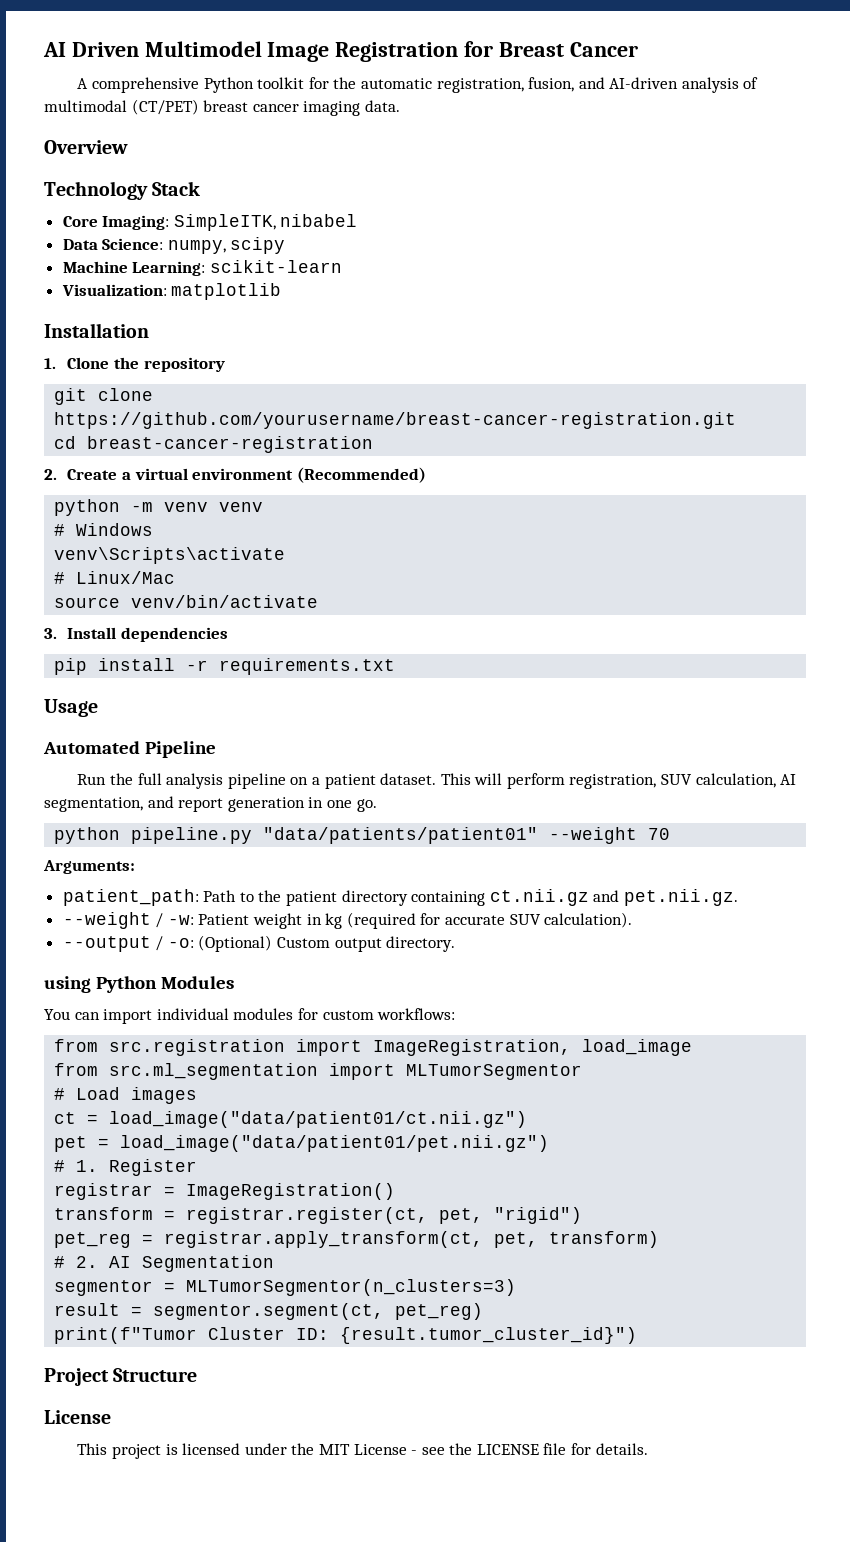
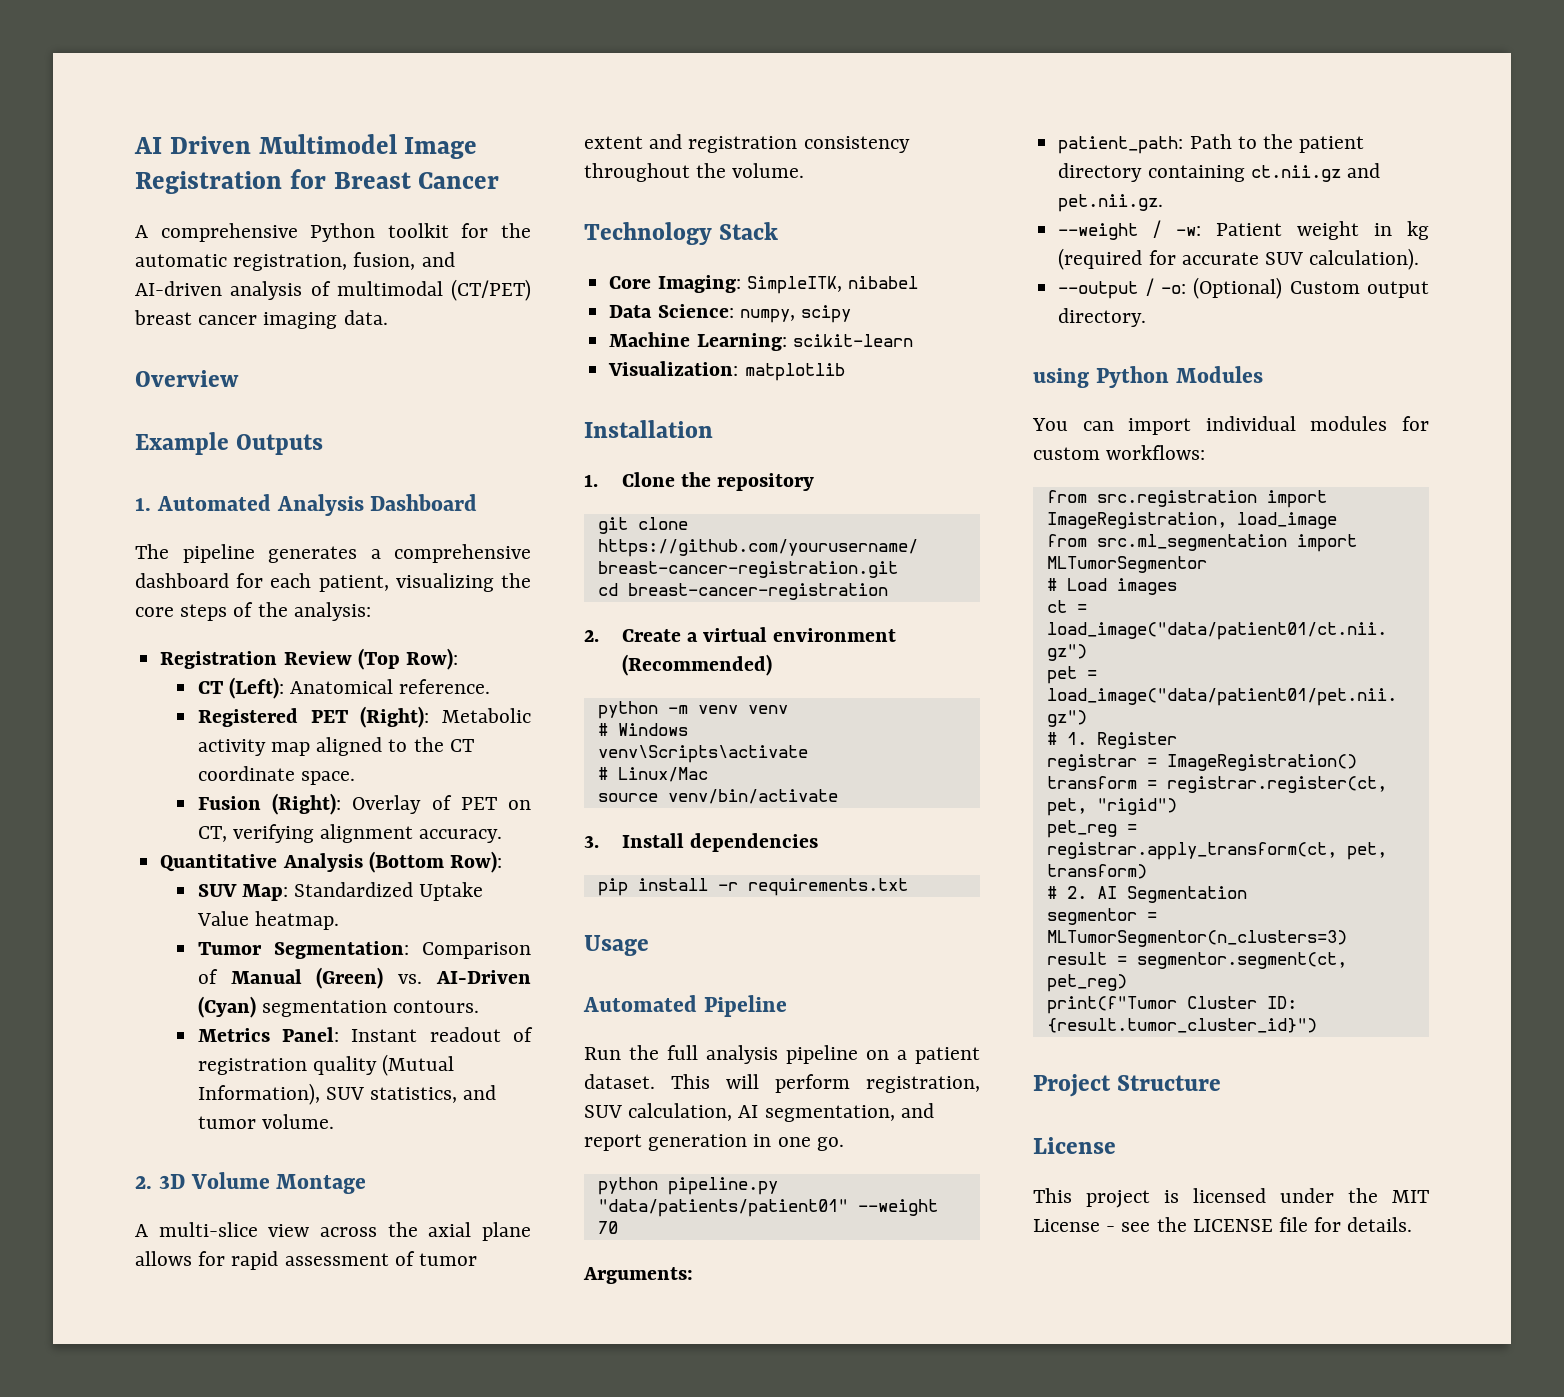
+ Example Outputs
+ 1. Automated Analysis Dashboard
+ The pipeline generates a comprehensive dashboard for each patient, visualizing the core steps of the analysis:
+ Registration Review (Top Row):
+ CT (Left): Anatomical reference.
+ Registered PET (Right): Metabolic activity map aligned to the CT coordinate space.
+ Fusion (Right): Overlay of PET on CT, verifying alignment accuracy.
+ Quantitative Analysis (Bottom Row):
+ SUV Map: Standardized Uptake Value heatmap.
+ Tumor Segmentation: Comparison of Manual (Green) vs. AI-Driven (Cyan) segmentation contours.
+ Metrics Panel: Instant readout of registration quality (Mutual Information), SUV statistics, and tumor volume.
+ 2. 3D Volume Montage
+ A multi-slice view across the axial plane allows for rapid assessment of tumor extent and registration consistency throughout the volume.

